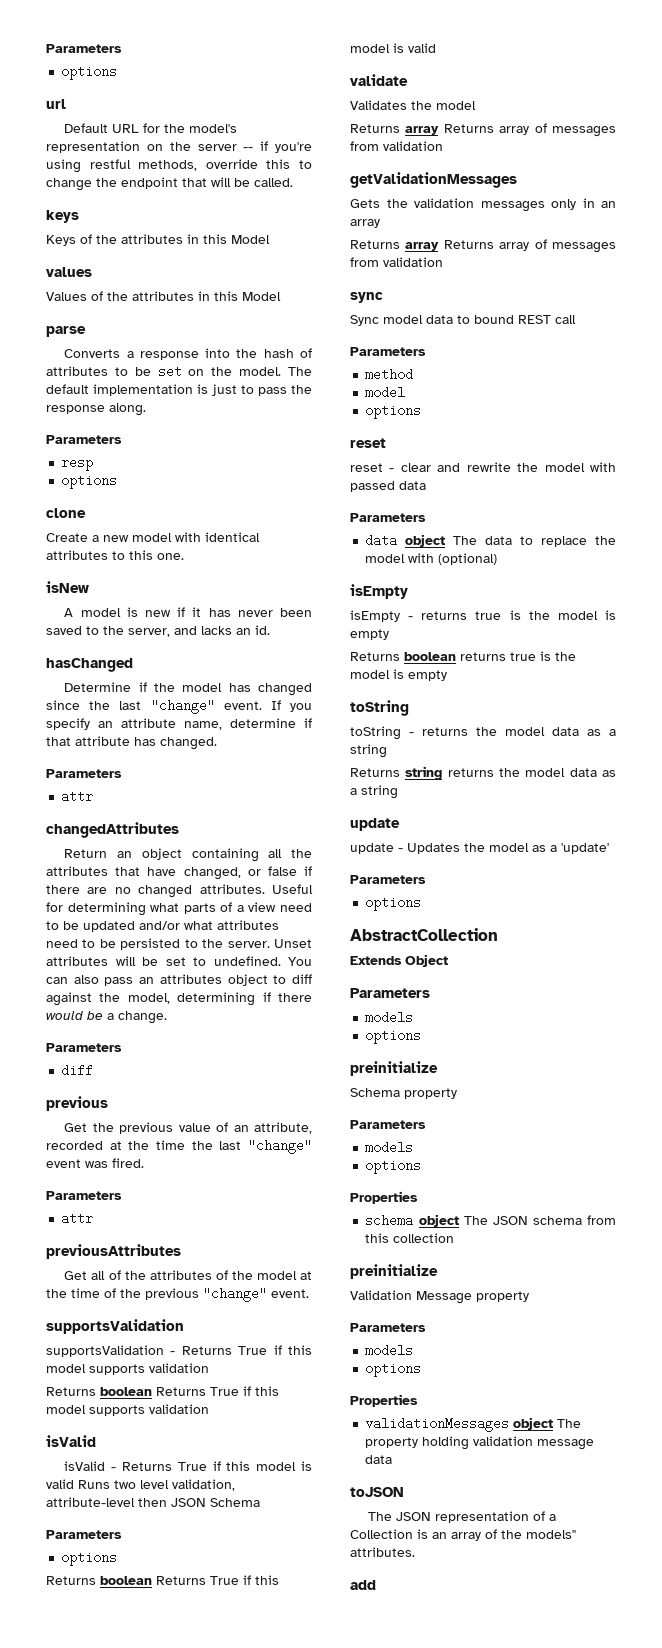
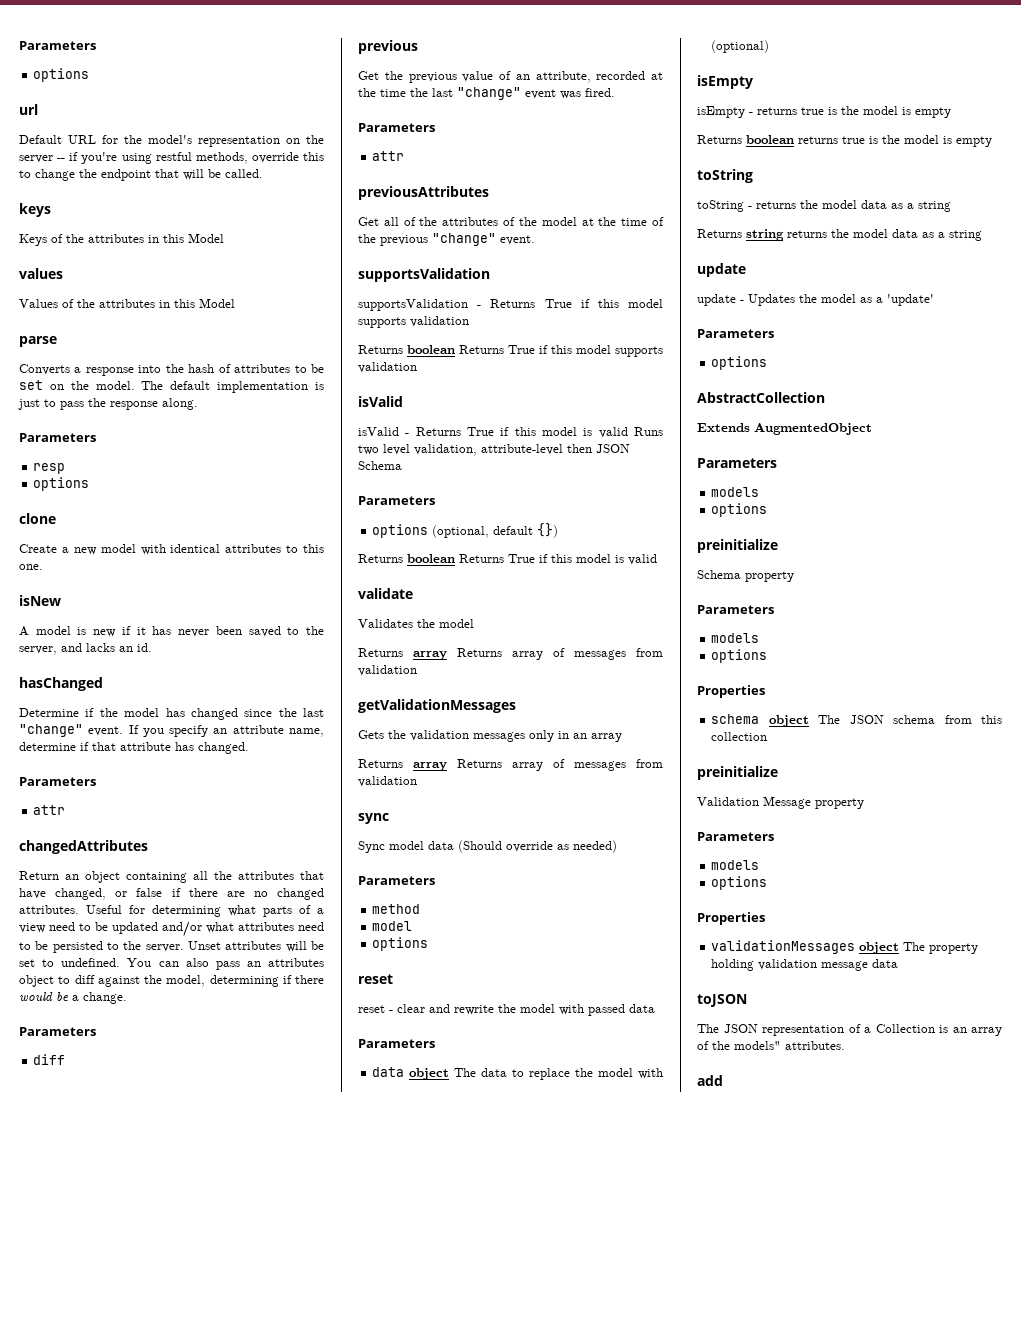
  isValid - Returns True if this model is valid Runs two level validation, attribute-level then JSON Schema
  Parameters
- options
+ options (optional, default {})
- Sync model data to bound REST call
+ Sync model data (Should override as needed)
- Extends Object
+ Extends AugmentedObject

